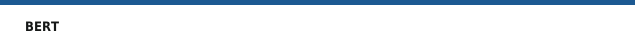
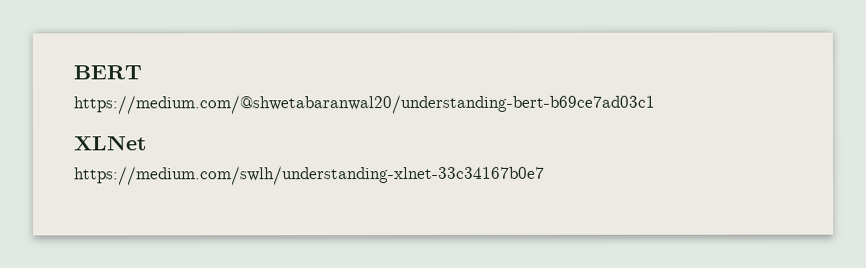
+ https://medium.com/@shwetabaranwal20/understanding-bert-b69ce7ad03c1
+ XLNet
+ https://medium.com/swlh/understanding-xlnet-33c34167b0e7

